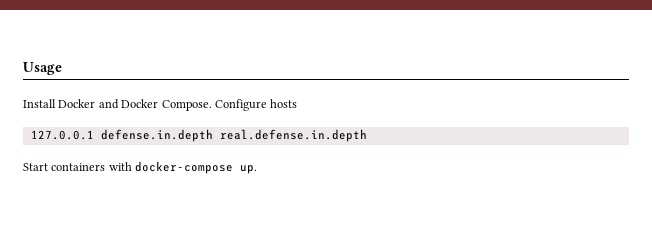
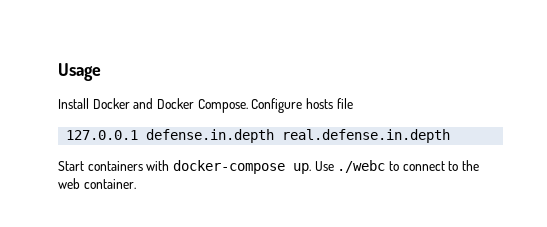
- Configure hosts
+ Configure hosts file
+ Use ./webc to connect to the web container.

